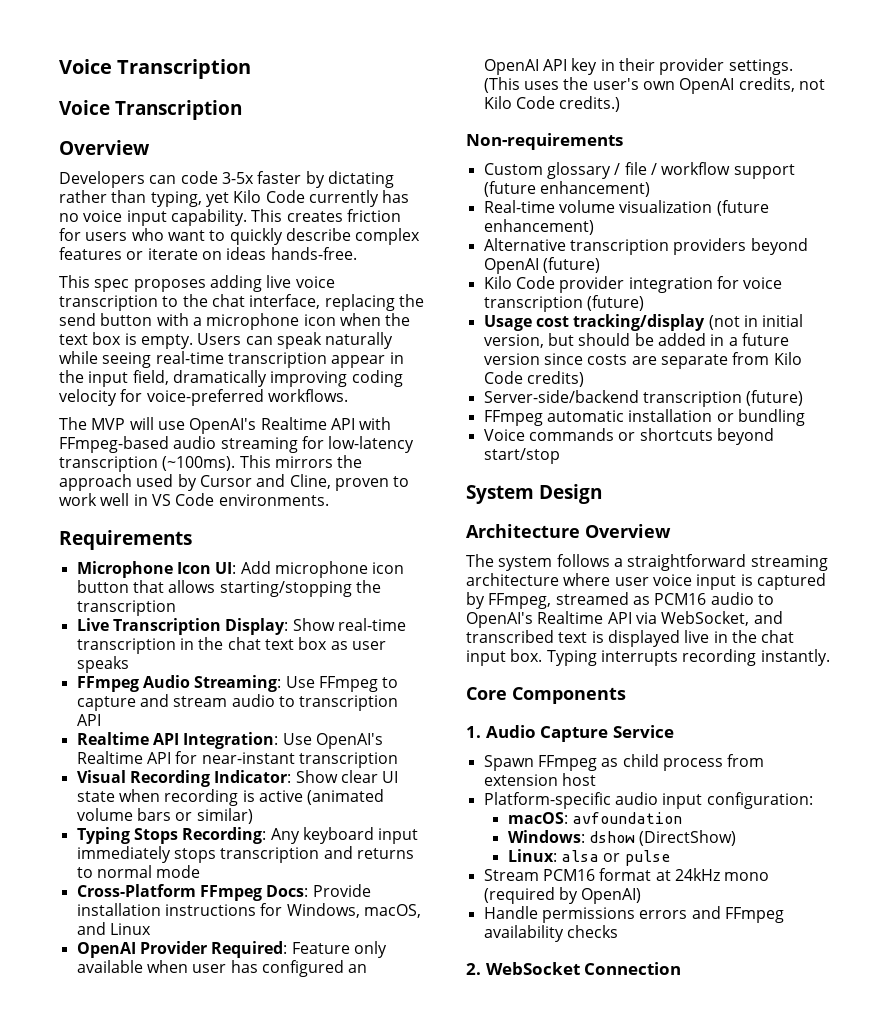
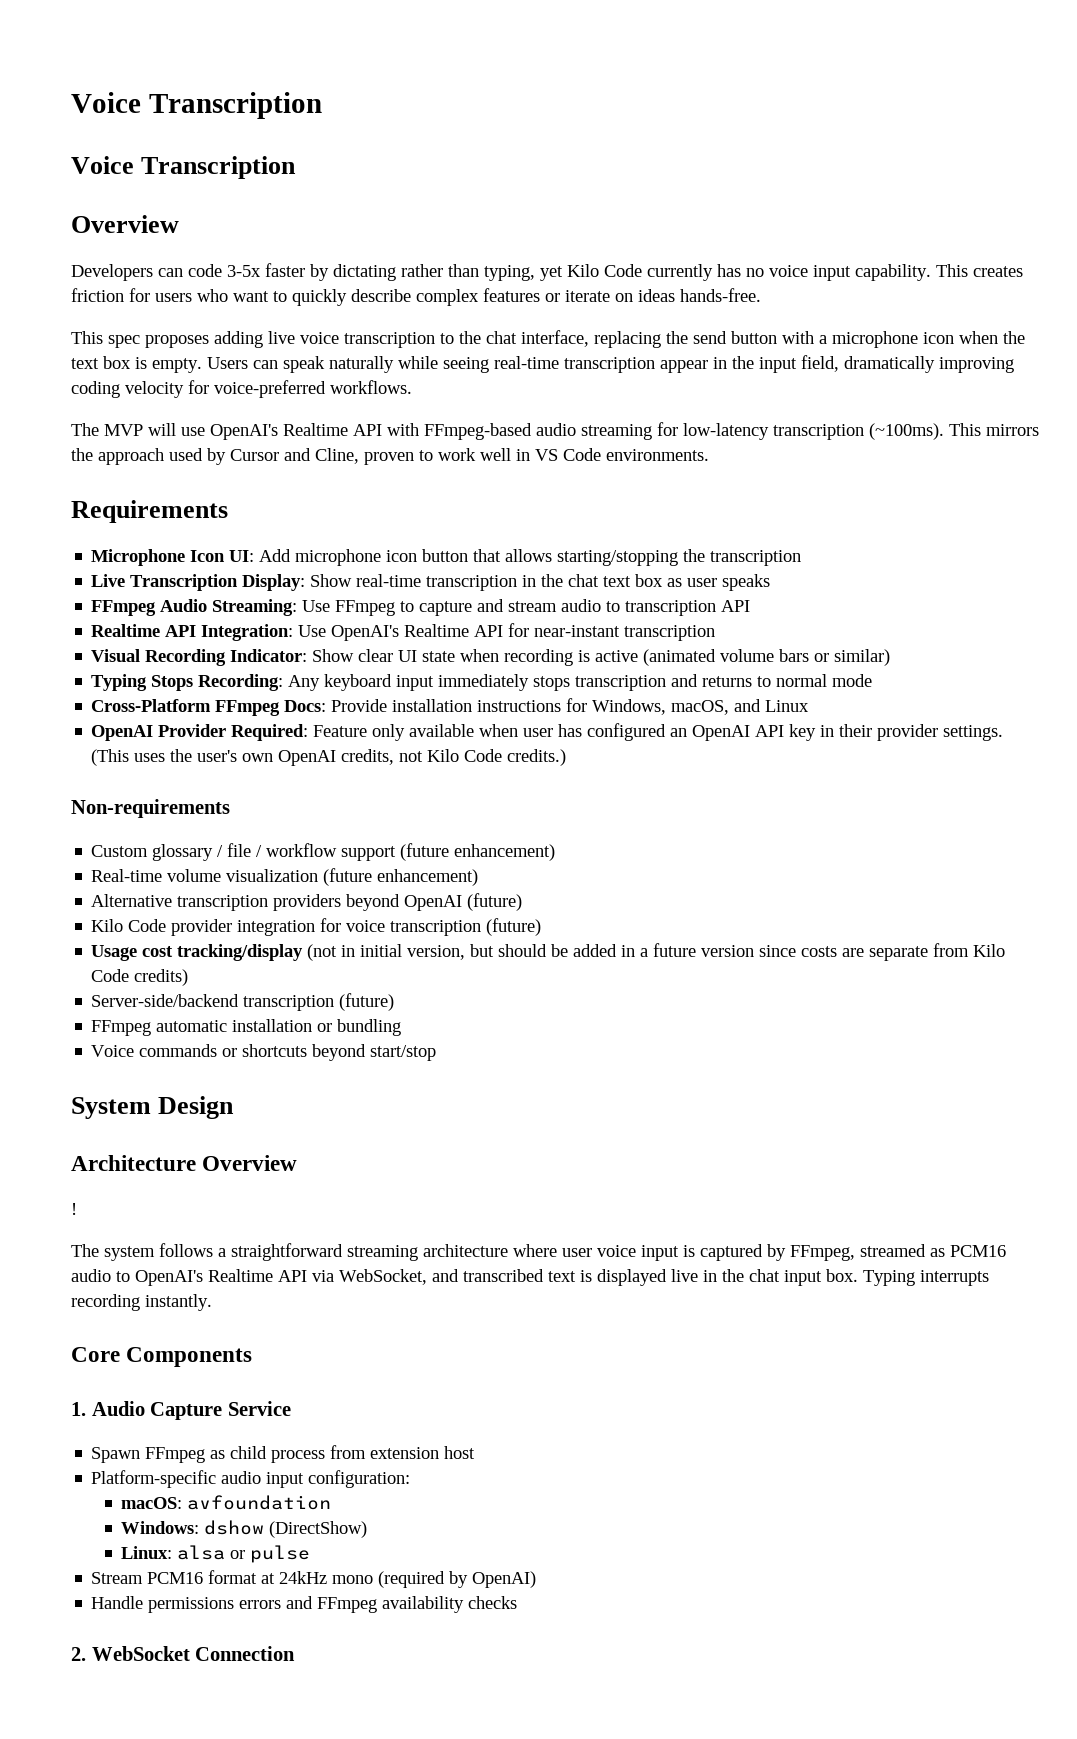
+ !

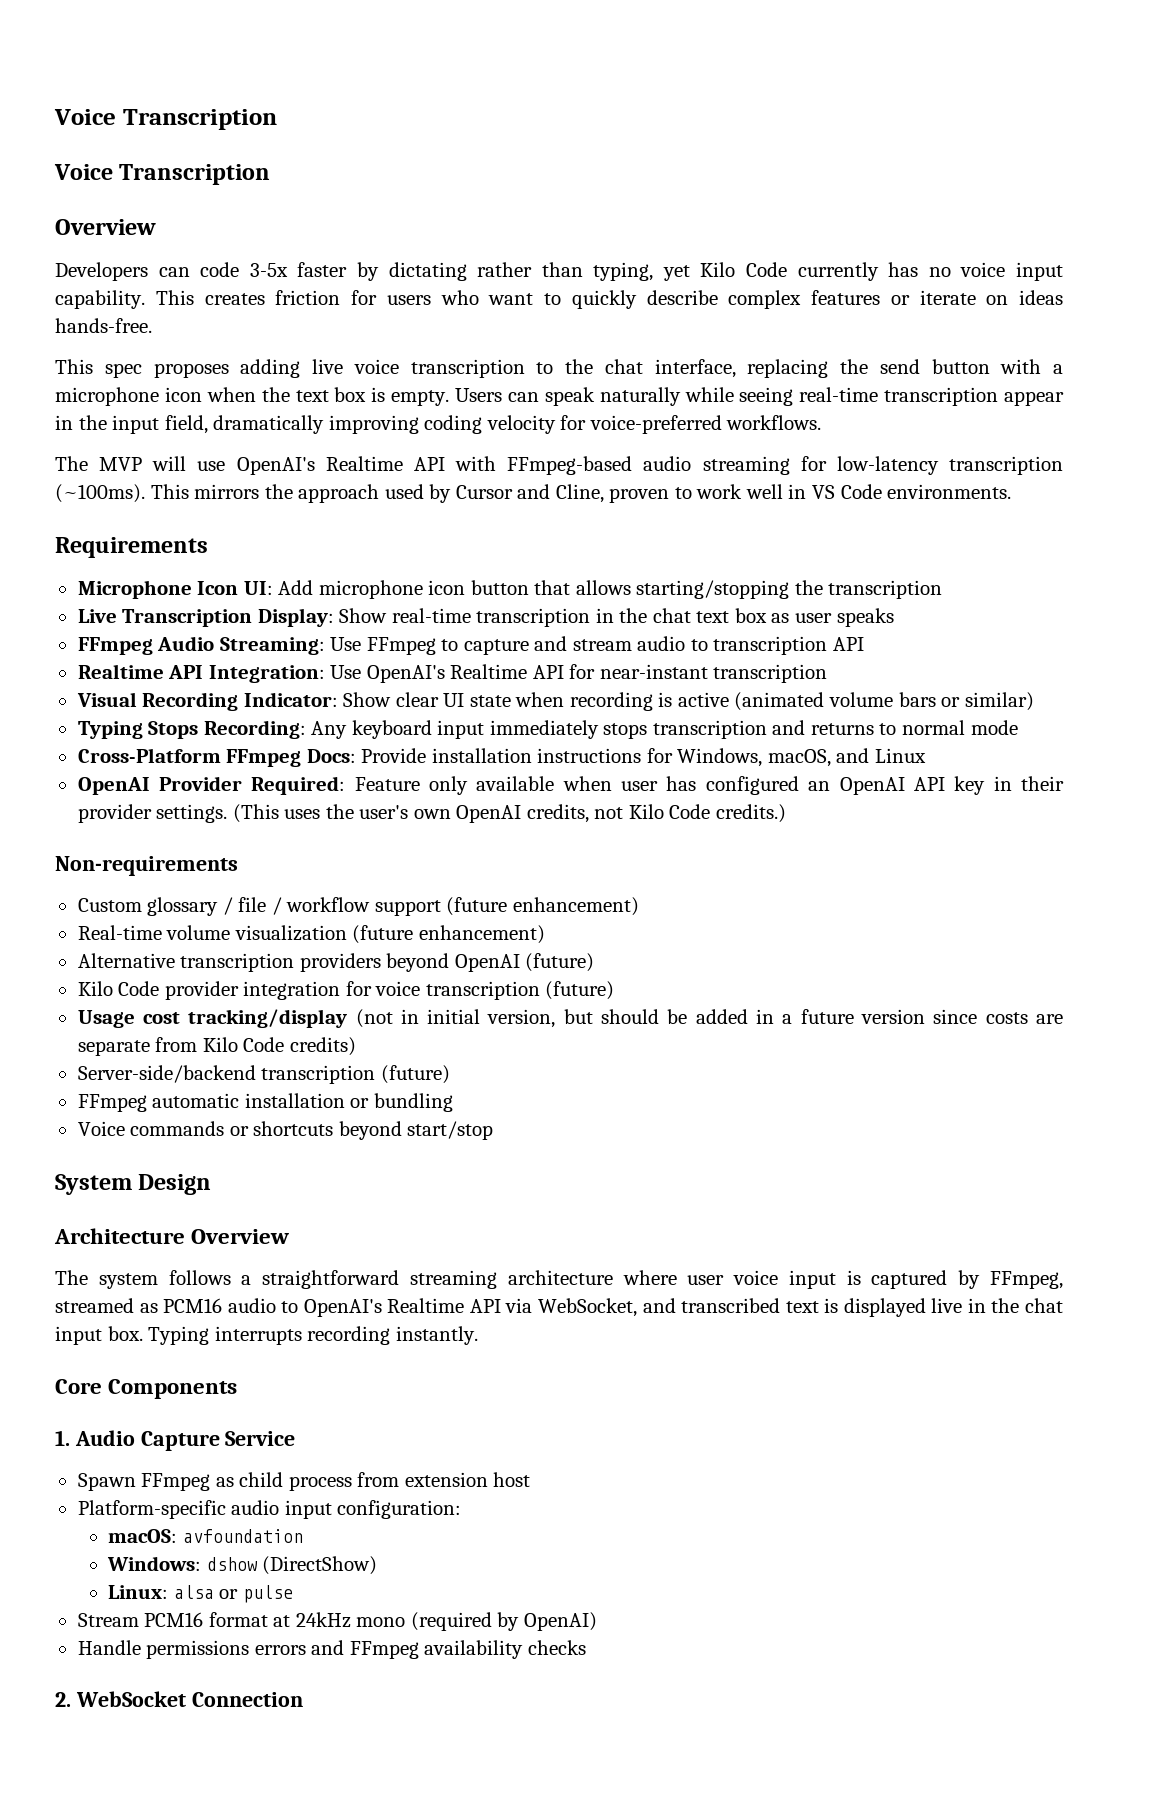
- !

